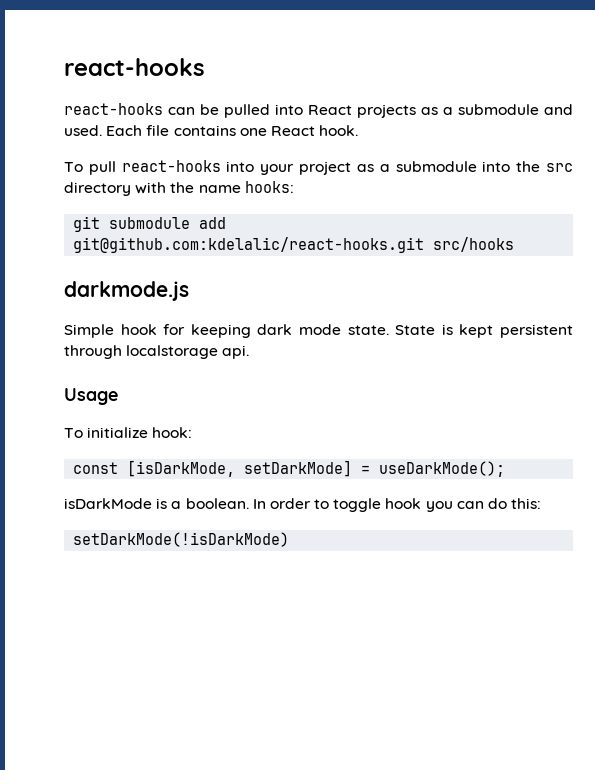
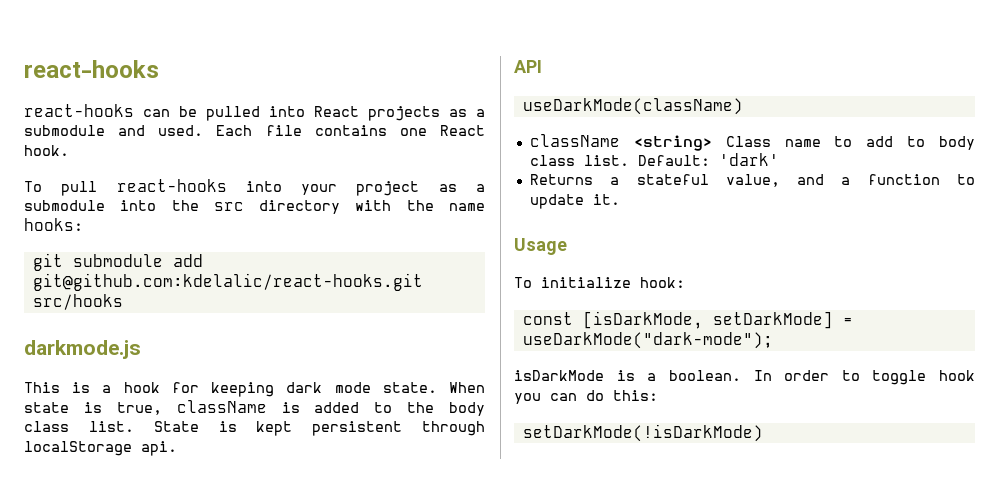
- Simple hook for keeping dark mode state.
+ This is a hook for keeping dark mode state.
+ When state is true, className is added to the body class list.
- State is kept persistent through localstorage api.
+ State is kept persistent through localStorage api.
+ API
+ useDarkMode(className)
+ className <string> Class name to add to body class list. Default: 'dark'
+ Returns a stateful value, and a function to update it.
- const [isDarkMode, setDarkMode] = useDarkMode();
+ const [isDarkMode, setDarkMode] = useDarkMode("dark-mode");

